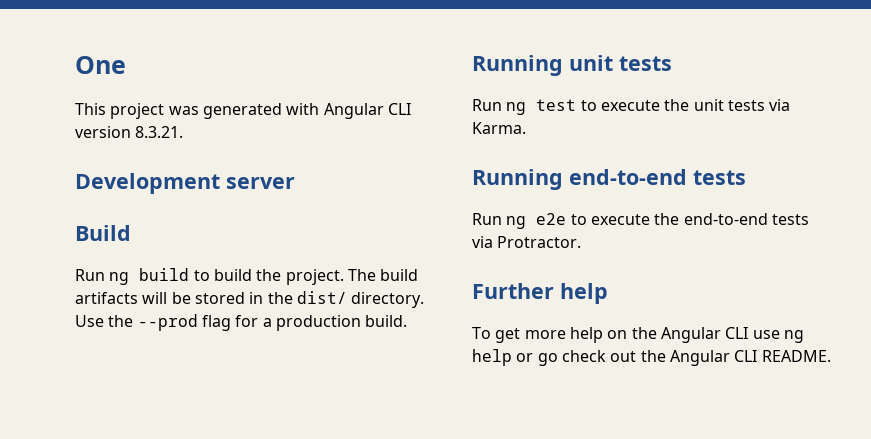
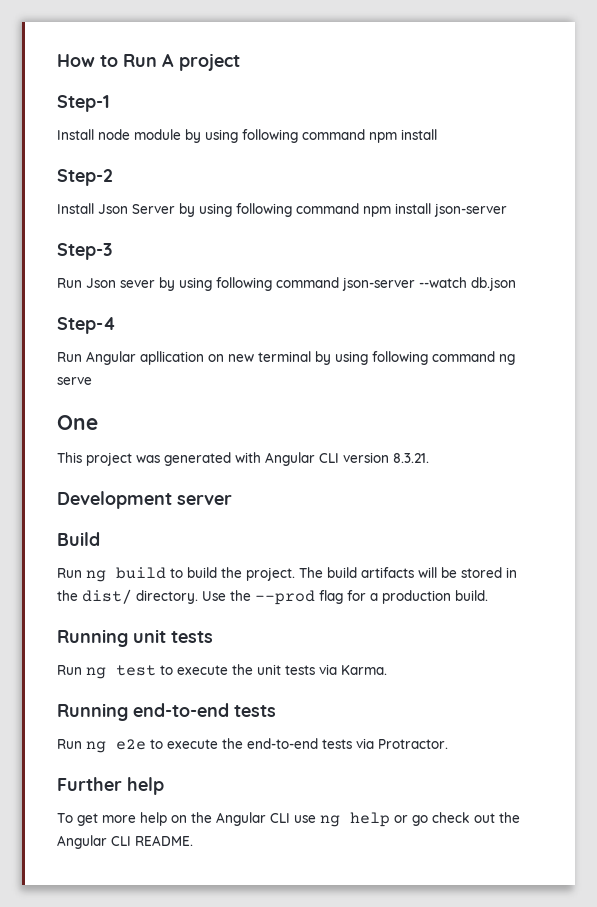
+ How to Run A project
+ Step-1
+ Install node module by using following command npm install
+ Step-2
+ Install Json Server by using following command npm install json-server
+ Step-3
+ Run Json sever by using following command json-server --watch db.json
+ Step-4
+ Run Angular apllication on new terminal by using following command ng serve

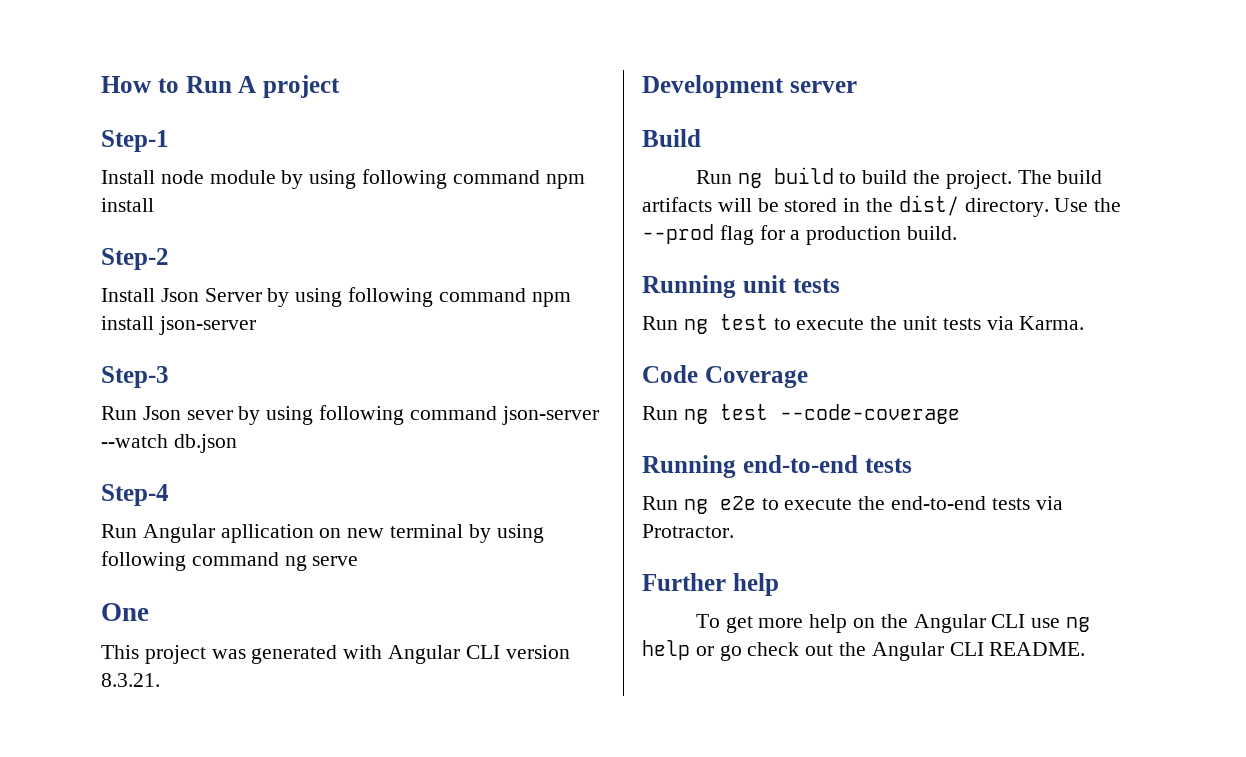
+ Code Coverage
+ Run ng test --code-coverage

